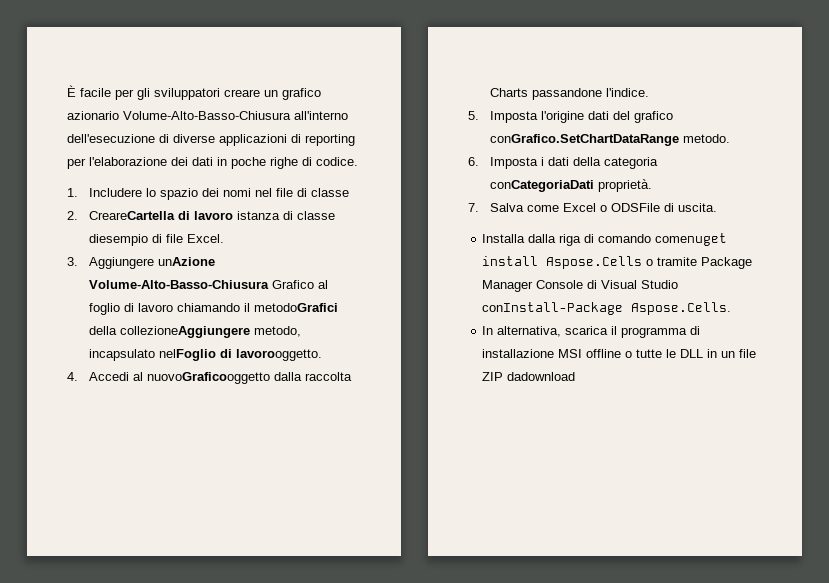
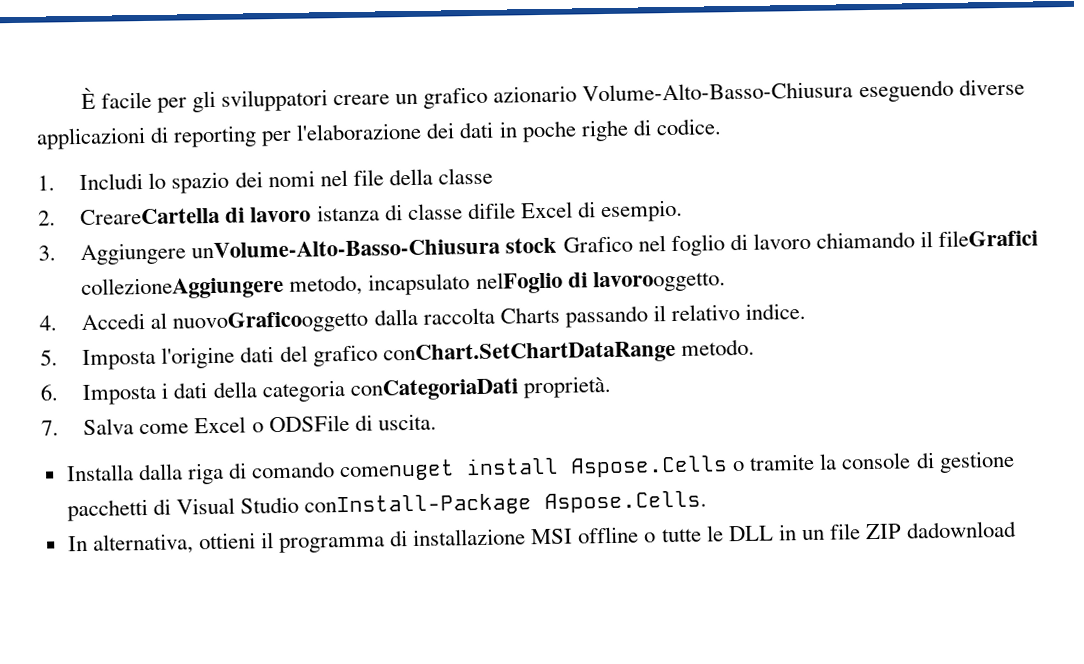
- È facile per gli sviluppatori creare un grafico azionario Volume-Alto-Basso-Chiusura all'interno dell'esecuzione di diverse applicazioni di reporting per l'elaborazione dei dati in poche righe di codice.
+ È facile per gli sviluppatori creare un grafico azionario Volume-Alto-Basso-Chiusura eseguendo diverse applicazioni di reporting per l'elaborazione dei dati in poche righe di codice.
- 1. Includere lo spazio dei nomi nel file di classe
+ 1. Includi lo spazio dei nomi nel file della classe
- 2. CreareCartella di lavoro istanza di classe diesempio di file Excel.
- 3. Aggiungere unAzione Volume-Alto-Basso-Chiusura Grafico al foglio di lavoro chiamando il metodoGrafici della collezioneAggiungere metodo, incapsulato nelFoglio di lavorooggetto.
+ 2. CreareCartella di lavoro istanza di classe difile Excel di esempio.
+ 3. Aggiungere unVolume-Alto-Basso-Chiusura stock Grafico nel foglio di lavoro chiamando il fileGrafici collezioneAggiungere metodo, incapsulato nelFoglio di lavorooggetto.
- 4. Accedi al nuovoGraficooggetto dalla raccolta Charts passandone l'indice.
+ 4. Accedi al nuovoGraficooggetto dalla raccolta Charts passando il relativo indice.
- 5. Imposta l'origine dati del grafico conGrafico.SetChartDataRange metodo.
+ 5. Imposta l'origine dati del grafico conChart.SetChartDataRange metodo.
- Installa dalla riga di comando comenuget install Aspose.Cells o tramite Package Manager Console di Visual Studio conInstall-Package Aspose.Cells.
+ Installa dalla riga di comando comenuget install Aspose.Cells o tramite la console di gestione pacchetti di Visual Studio conInstall-Package Aspose.Cells.
- In alternativa, scarica il programma di installazione MSI offline o tutte le DLL in un file ZIP dadownload
+ In alternativa, ottieni il programma di installazione MSI offline o tutte le DLL in un file ZIP dadownload

